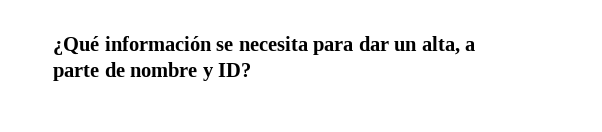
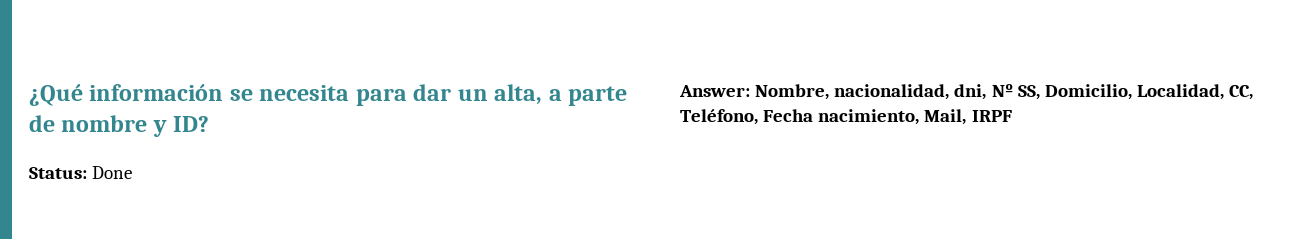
+ Status: Done
+ Answer: Nombre, nacionalidad, dni, Nº SS, Domicilio, Localidad, CC, Teléfono, Fecha nacimiento, Mail, IRPF

